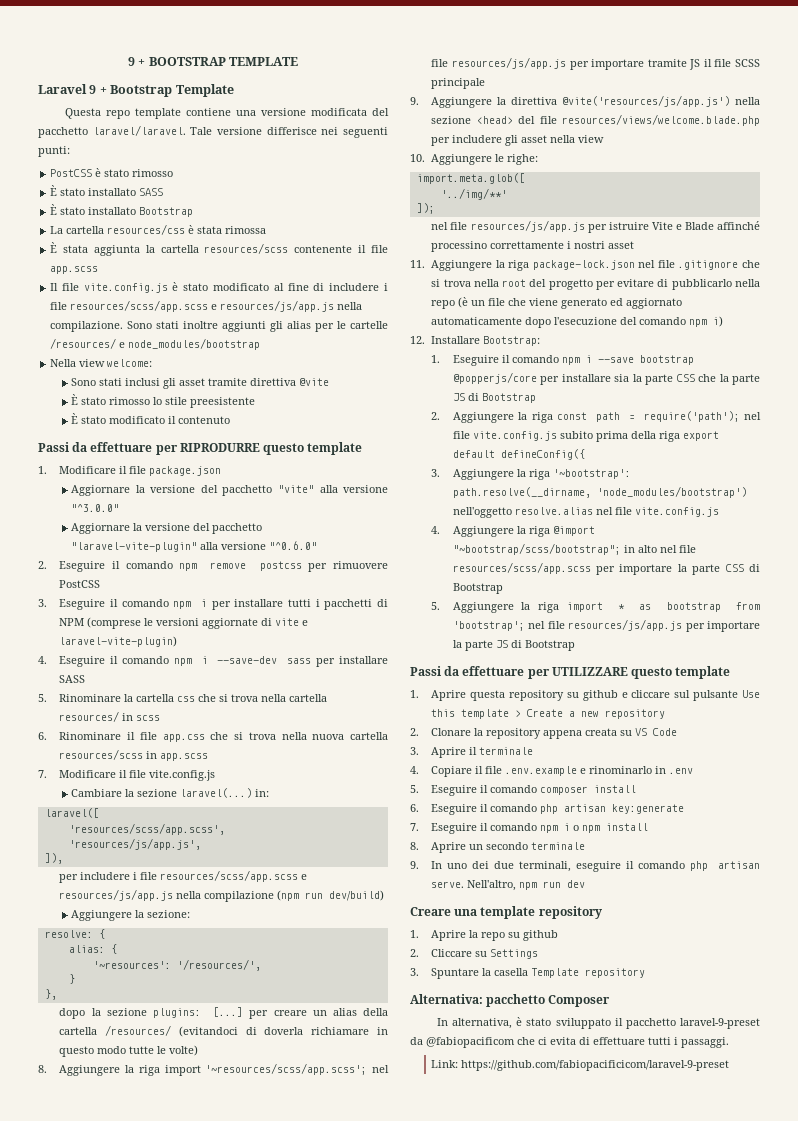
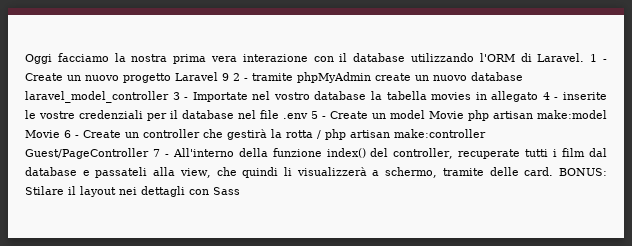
- 9 + BOOTSTRAP TEMPLATE
- Laravel 9 + Bootstrap Template
- Questa repo template contiene una versione modificata del pacchetto laravel/laravel. Tale versione differisce nei seguenti punti:
- PostCSS è stato rimosso
- È stato installato SASS
- È stato installato Bootstrap
- La cartella resources/css è stata rimossa
- È stata aggiunta la cartella resources/scss contenente il file app.scss
- Il file vite.config.js è stato modificato al fine di includere i file resources/scss/app.scss e resources/js/app.js nella compilazione. Sono stati inoltre aggiunti gli alias per le cartelle /resources/ e node_modules/bootstrap
- Nella view welcome:
- Sono stati inclusi gli asset tramite direttiva @vite
- È stato rimosso lo stile preesistente
- È stato modificato il contenuto
- Passi da effettuare per RIPRODURRE questo template
- 1. Modificare il file package.json
- Aggiornare la versione del pacchetto "vite" alla versione "^3.0.0"
- Aggiornare la versione del pacchetto "laravel-vite-plugin" alla versione "^0.6.0"
- 2. Eseguire il comando npm remove postcss per rimuovere PostCSS
- 3. Eseguire il comando npm i per installare tutti i pacchetti di NPM (comprese le versioni aggiornate di vite e laravel-vite-plugin)
- 4. Eseguire il comando npm i --save-dev sass per installare SASS
- 5. Rinominare la cartella css che si trova nella cartella resources/ in scss
- 6. Rinominare il file app.css che si trova nella nuova cartella resources/scss in app.scss
- 7. Modificare il file vite.config.js
- Cambiare la sezione laravel(...) in:
- laravel([
- 'resources/scss/app.scss',
- 'resources/js/app.js',
- ]),
- per includere i file resources/scss/app.scss e resources/js/app.js nella compilazione (npm run dev/build)
- Aggiungere la sezione:
- resolve: {
- alias: {
- '~resources': '/resources/',
- }
- },
- dopo la sezione plugins: [...] per creare un alias della cartella /resources/ (evitandoci di doverla richiamare in questo modo tutte le volte)
- 8. Aggiungere la riga import '~resources/scss/app.scss'; nel file resources/js/app.js per importare tramite JS il file SCSS principale
- 9. Aggiungere la direttiva @vite('resources/js/app.js') nella sezione <head> del file resources/views/welcome.blade.php per includere gli asset nella view
- 10. Aggiungere le righe:
- import.meta.glob([
- '../img/**'
- ]);
- nel file resources/js/app.js per istruire Vite e Blade affinché processino correttamente i nostri asset
- 11. Aggiungere la riga package-lock.json nel file .gitignore che si trova nella root del progetto per evitare di pubblicarlo nella repo (è un file che viene generato ed aggiornato automaticamente dopo l'esecuzione del comando npm i)
- 12. Installare Bootstrap:
- 1. Eseguire il comando npm i --save bootstrap @popperjs/core per installare sia la parte CSS che la parte JS di Bootstrap
- 2. Aggiungere la riga const path = require('path'); nel file vite.config.js subito prima della riga export default defineConfig({
- 3. Aggiungere la riga '~bootstrap': path.resolve(__dirname, 'node_modules/bootstrap') nell'oggetto resolve.alias nel file vite.config.js
- 4. Aggiungere la riga @import "~bootstrap/scss/bootstrap"; in alto nel file resources/scss/app.scss per importare la parte CSS di Bootstrap
- 5. Aggiungere la riga import * as bootstrap from 'bootstrap'; nel file resources/js/app.js per importare la parte JS di Bootstrap
- Passi da effettuare per UTILIZZARE questo template
- 1. Aprire questa repository su github e cliccare sul pulsante Use this template > Create a new repository
- 2. Clonare la repository appena creata su VS Code
- 3. Aprire il terminale
- 4. Copiare il file .env.example e rinominarlo in .env
- 5. Eseguire il comando composer install
- 6. Eseguire il comando php artisan key:generate
- 7. Eseguire il comando npm i o npm install
- 8. Aprire un secondo terminale
- 9. In uno dei due terminali, eseguire il comando php artisan serve. Nell'altro, npm run dev
- Creare una template repository
- 1. Aprire la repo su github
- 2. Cliccare su Settings
- 3. Spuntare la casella Template repository
- Alternativa: pacchetto Composer
- In alternativa, è stato sviluppato il pacchetto laravel-9-preset da @fabiopacificom che ci evita di effettuare tutti i passaggi.
- Link: https://github.com/fabiopacificicom/laravel-9-preset
+ Oggi facciamo la nostra prima vera interazione con il database utilizzando l'ORM di Laravel. 1 - Create un nuovo progetto Laravel 9 2 - tramite phpMyAdmin create un nuovo database laravel_model_controller 3 - Importate nel vostro database la tabella movies in allegato 4 - inserite le vostre credenziali per il database nel file .env 5 - Create un model Movie php artisan make:model Movie 6 - Create un controller che gestirà la rotta / php artisan make:controller Guest/PageController 7 - All'interno della funzione index() del controller, recuperate tutti i film dal database e passateli alla view, che quindi li visualizzerà a schermo, tramite delle card. BONUS: Stilare il layout nei dettagli con Sass

